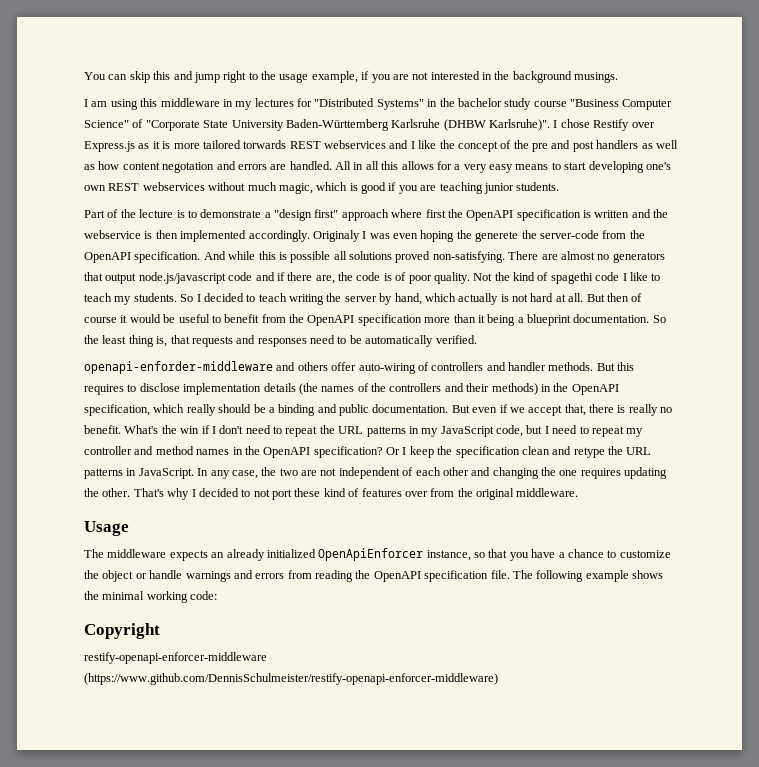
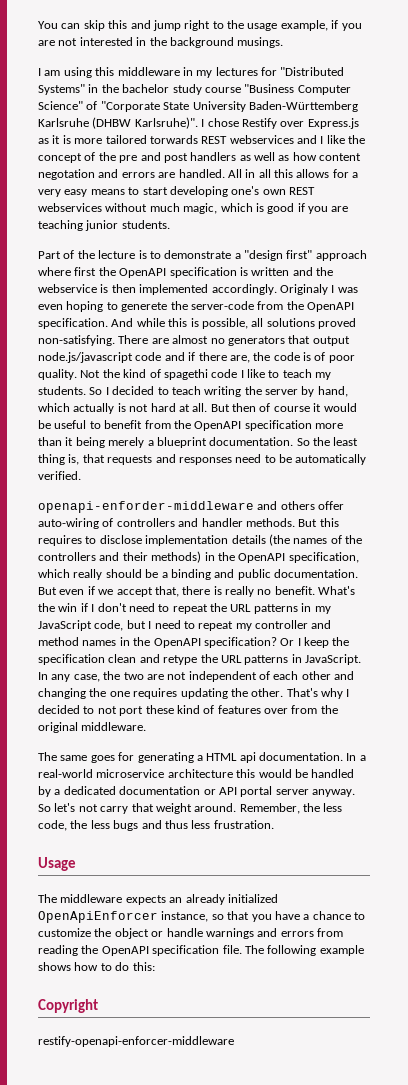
- Originaly I was even hoping the generete the server-code from the OpenAPI specification.
+ Originaly I was even hoping to generete the server-code from the OpenAPI specification.
- And while this is possible all solutions proved non-satisfying.
+ And while this is possible, all solutions proved non-satisfying.
- But then of course it would be useful to benefit from the OpenAPI specification more than it being a blueprint documentation.
+ But then of course it would be useful to benefit from the OpenAPI specification more than it being merely a blueprint documentation.
+ The same goes for generating a HTML api documentation. In a real-world microservice architecture this would be handled by a dedicated documentation or API portal server anyway. So let's not carry that weight around. Remember, the less code, the less bugs and thus less frustration.
- The following example shows the minimal working code:
+ The following example shows how to do this:
- restify-openapi-enforcer-middleware (https://www.github.com/DennisSchulmeister/restify-openapi-enforcer-middleware)
+ restify-openapi-enforcer-middleware

